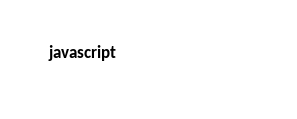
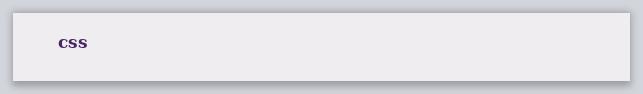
- javascript
+ css

